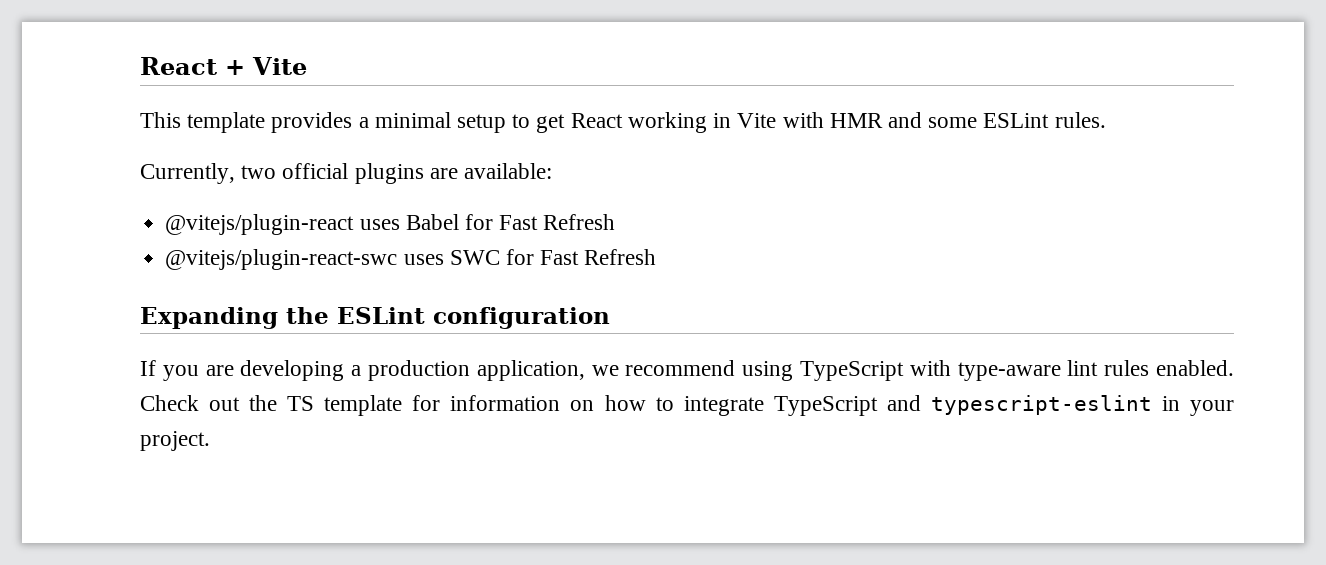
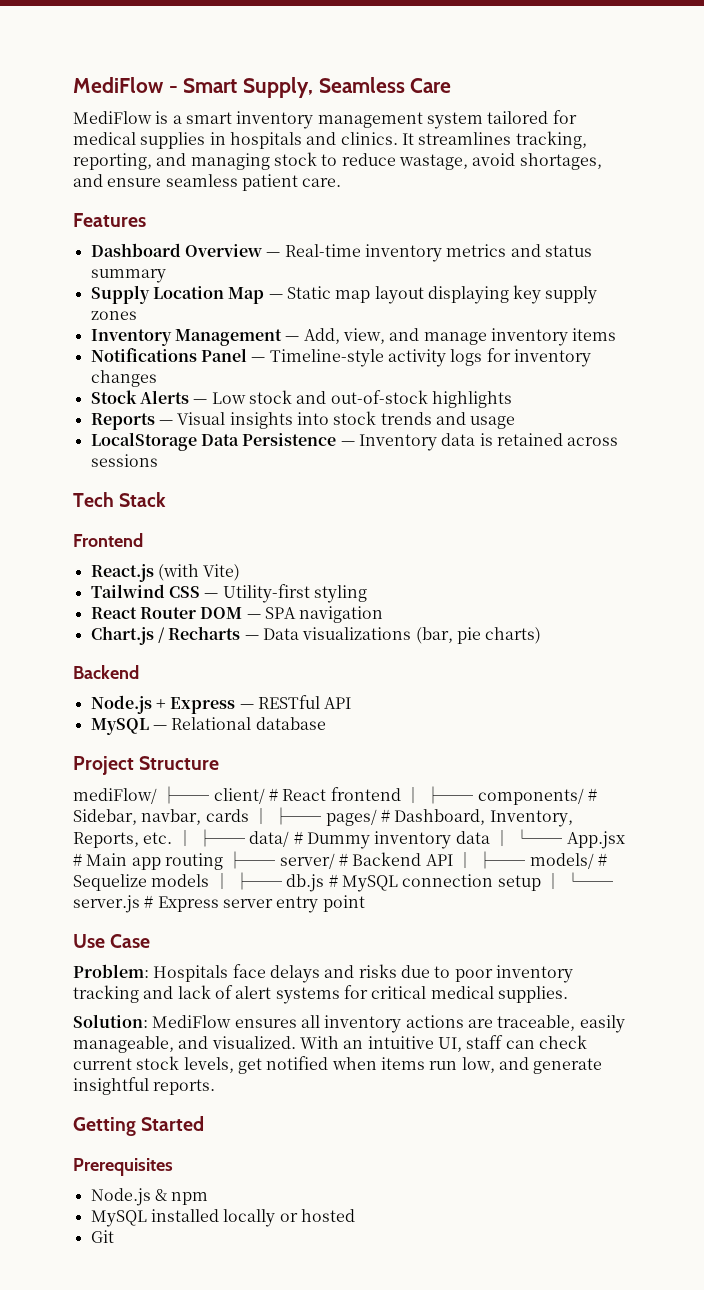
- React + Vite
- This template provides a minimal setup to get React working in Vite with HMR and some ESLint rules.
- Currently, two official plugins are available:
- @vitejs/plugin-react uses Babel for Fast Refresh
- @vitejs/plugin-react-swc uses SWC for Fast Refresh
- Expanding the ESLint configuration
- If you are developing a production application, we recommend using TypeScript with type-aware lint rules enabled. Check out the TS template for information on how to integrate TypeScript and typescript-eslint in your project.
+ MediFlow - Smart Supply, Seamless Care
+ MediFlow is a smart inventory management system tailored for medical supplies in hospitals and clinics. It streamlines tracking, reporting, and managing stock to reduce wastage, avoid shortages, and ensure seamless patient care.
+ Features
+ Dashboard Overview — Real-time inventory metrics and status summary
+ Supply Location Map — Static map layout displaying key supply zones
+ Inventory Management — Add, view, and manage inventory items
+ Notifications Panel — Timeline-style activity logs for inventory changes
+ Stock Alerts — Low stock and out-of-stock highlights
+ Reports — Visual insights into stock trends and usage
+ LocalStorage Data Persistence — Inventory data is retained across sessions
+ Tech Stack
+ Frontend
+ React.js (with Vite)
+ Tailwind CSS — Utility-first styling
+ React Router DOM — SPA navigation
+ Chart.js / Recharts — Data visualizations (bar, pie charts)
+ Backend
+ Node.js + Express — RESTful API
+ MySQL — Relational database
+ Project Structure
+ mediFlow/ ├── client/ # React frontend │ ├── components/ # Sidebar, navbar, cards │ ├── pages/ # Dashboard, Inventory, Reports, etc. │ ├── data/ # Dummy inventory data │ └── App.jsx # Main app routing ├── server/ # Backend API │ ├── models/ # Sequelize models │ ├── db.js # MySQL connection setup │ └── server.js # Express server entry point
+ Use Case
+ Problem: Hospitals face delays and risks due to poor inventory tracking and lack of alert systems for critical medical supplies.
+ Solution: MediFlow ensures all inventory actions are traceable, easily manageable, and visualized. With an intuitive UI, staff can check current stock levels, get notified when items run low, and generate insightful reports.
+ Getting Started
+ Prerequisites
+ Node.js & npm
+ MySQL installed locally or hosted
+ Git

